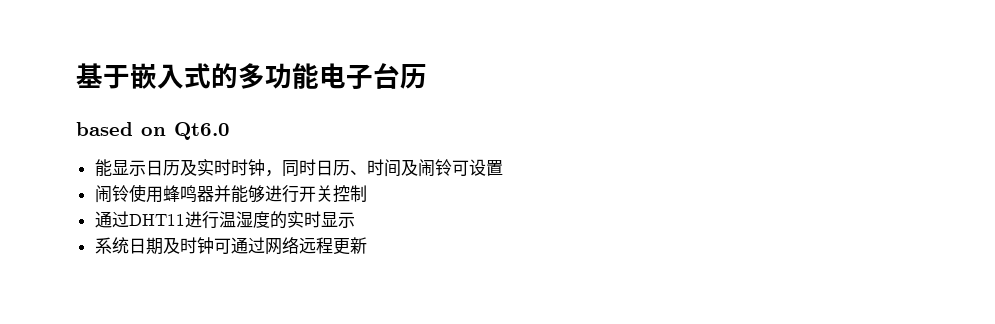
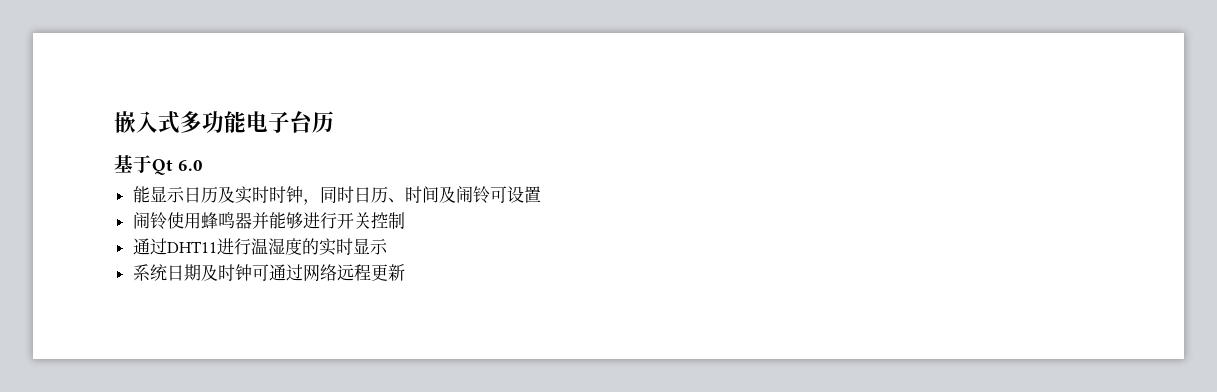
- 基于嵌入式的多功能电子台历
+ 嵌入式多功能电子台历
- based on Qt6.0
+ 基于Qt 6.0

